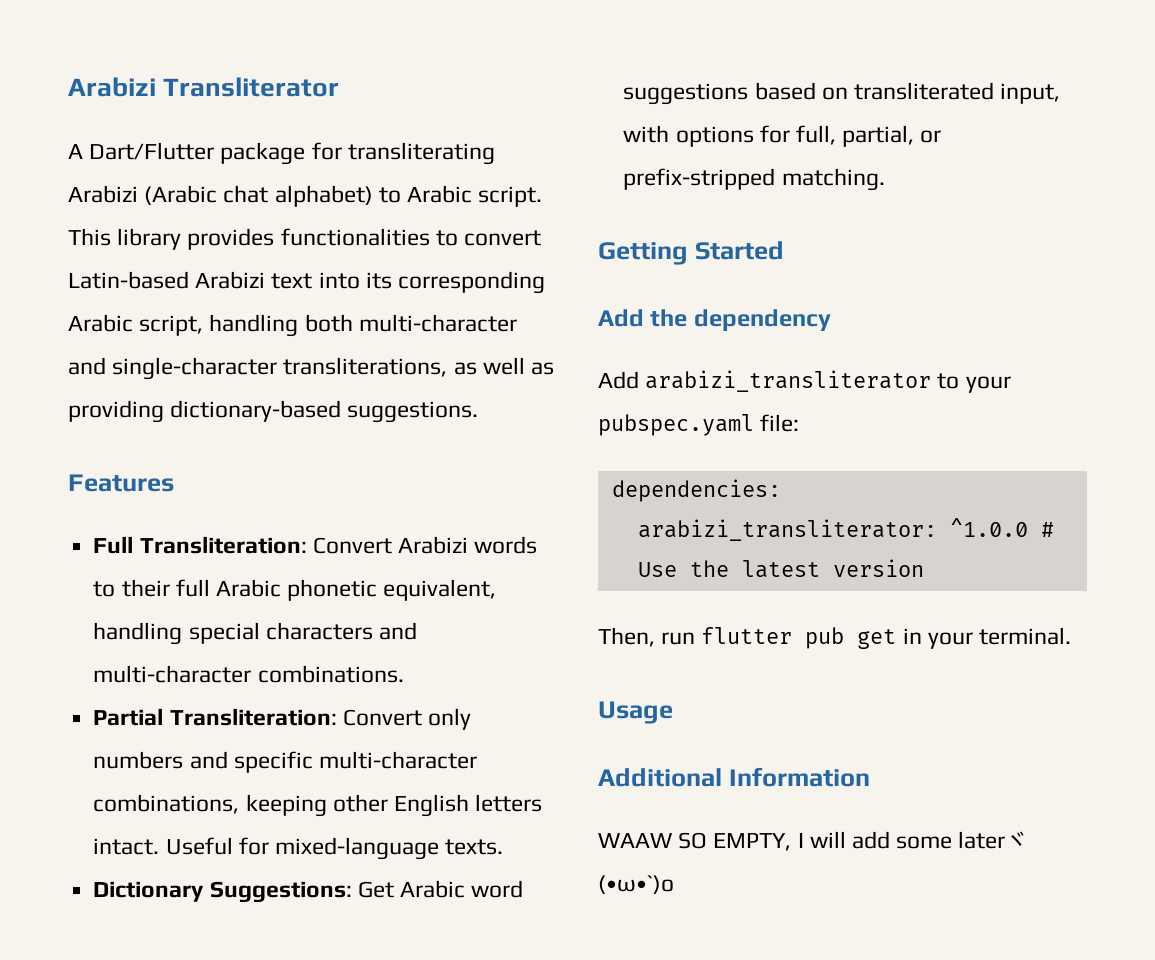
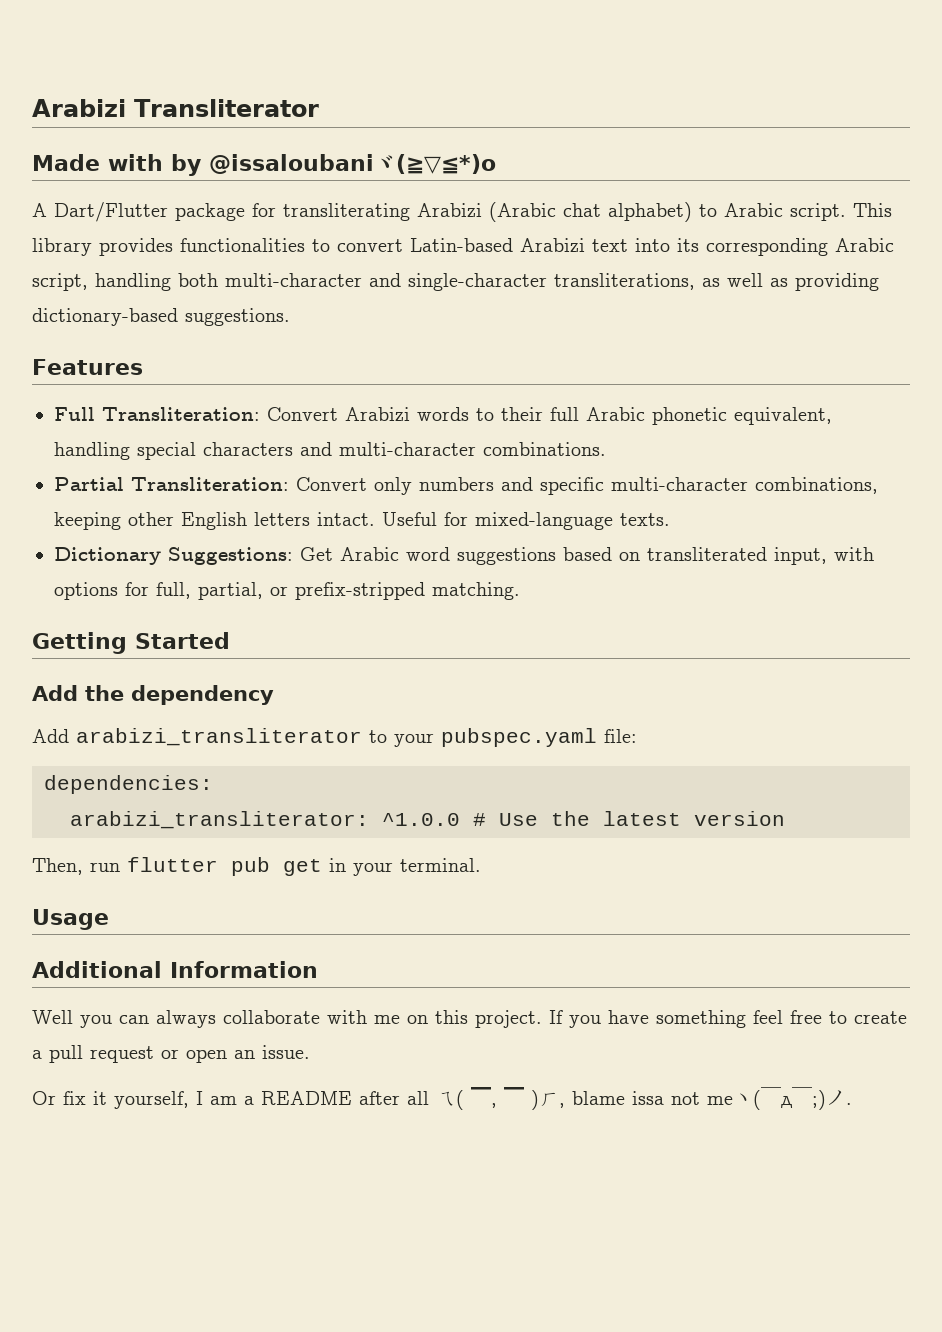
+ Made with by @issaloubaniヾ(≧▽≦*)o
- WAAW SO EMPTY, I will add some laterヾ(•ω•`)o
+ Well you can always collaborate with me on this project. If you have something feel free to create a pull request or open an issue.
+ Or fix it yourself, I am a README after all ㄟ( ▔, ▔ )ㄏ, blame issa not meヽ(￣д￣;)ノ.

